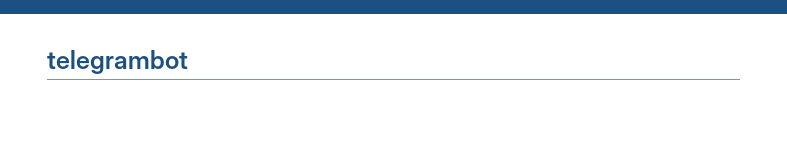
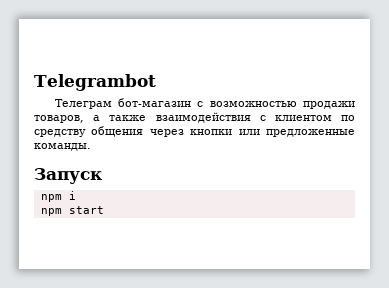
- telegrambot
+ Telegrambot
+ Телеграм бот-магазин с возможностью продажи товаров, а также взаимодействия с клиентом по средству общения через кнопки или предложенные команды.
+ Запуск
+ npm i
+ npm start

